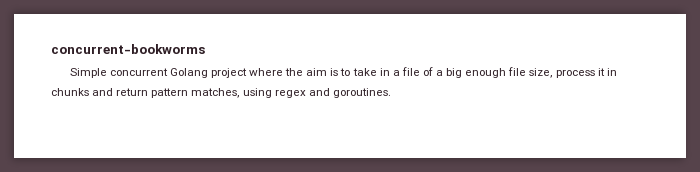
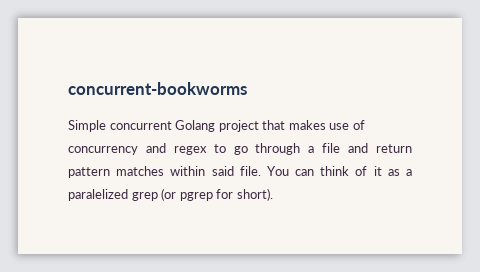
- Simple concurrent Golang project where the aim is to take in a file of a big enough file size, process it in chunks and return pattern matches, using regex and goroutines.
+ Simple concurrent Golang project that makes use of concurrency and regex to go through a file and return pattern matches within said file. You can think of it as a paralelized grep (or pgrep for short).

